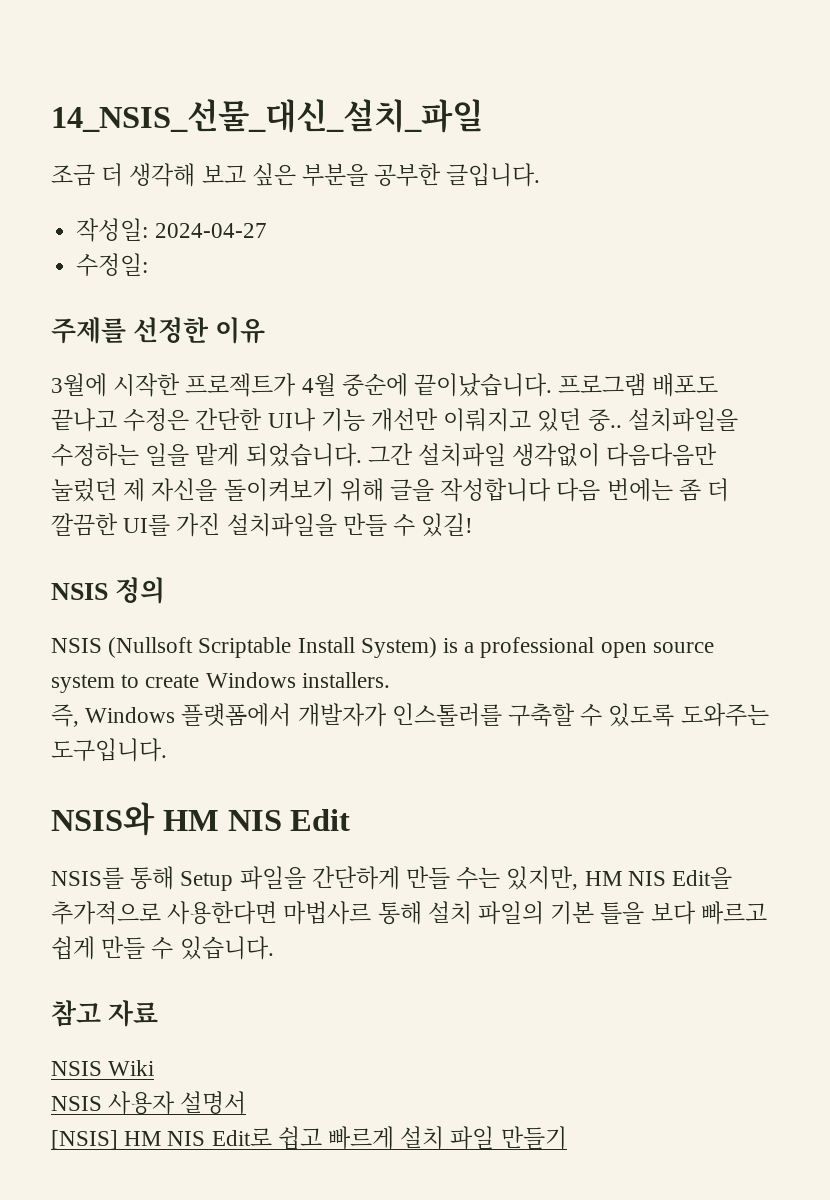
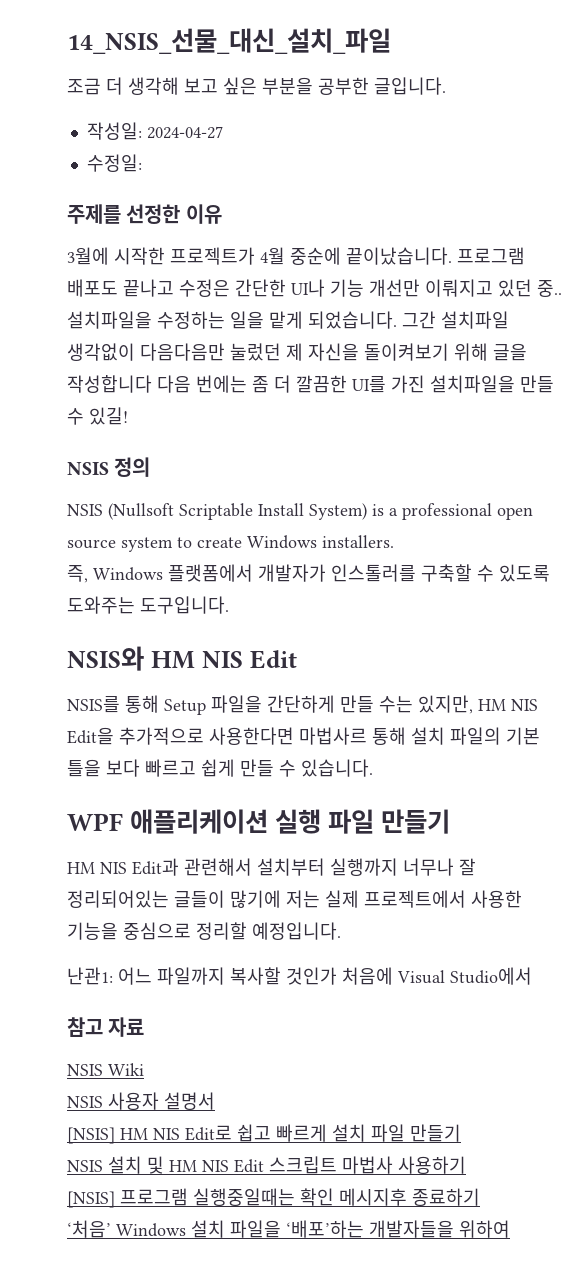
+ WPF 애플리케이션 실행 파일 만들기
+ HM NIS Edit과 관련해서 설치부터 실행까지 너무나 잘 정리되어있는 글들이 많기에 저는 실제 프로젝트에서 사용한 기능을 중심으로 정리할 예정입니다.
+ 난관1: 어느 파일까지 복사할 것인가 처음에 Visual Studio에서
+ NSIS 설치 및 HM NIS Edit 스크립트 마법사 사용하기
+ [NSIS] 프로그램 실행중일때는 확인 메시지후 종료하기
+ ‘처음’ Windows 설치 파일을 ‘배포’하는 개발자들을 위하여

